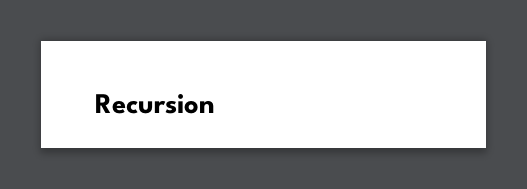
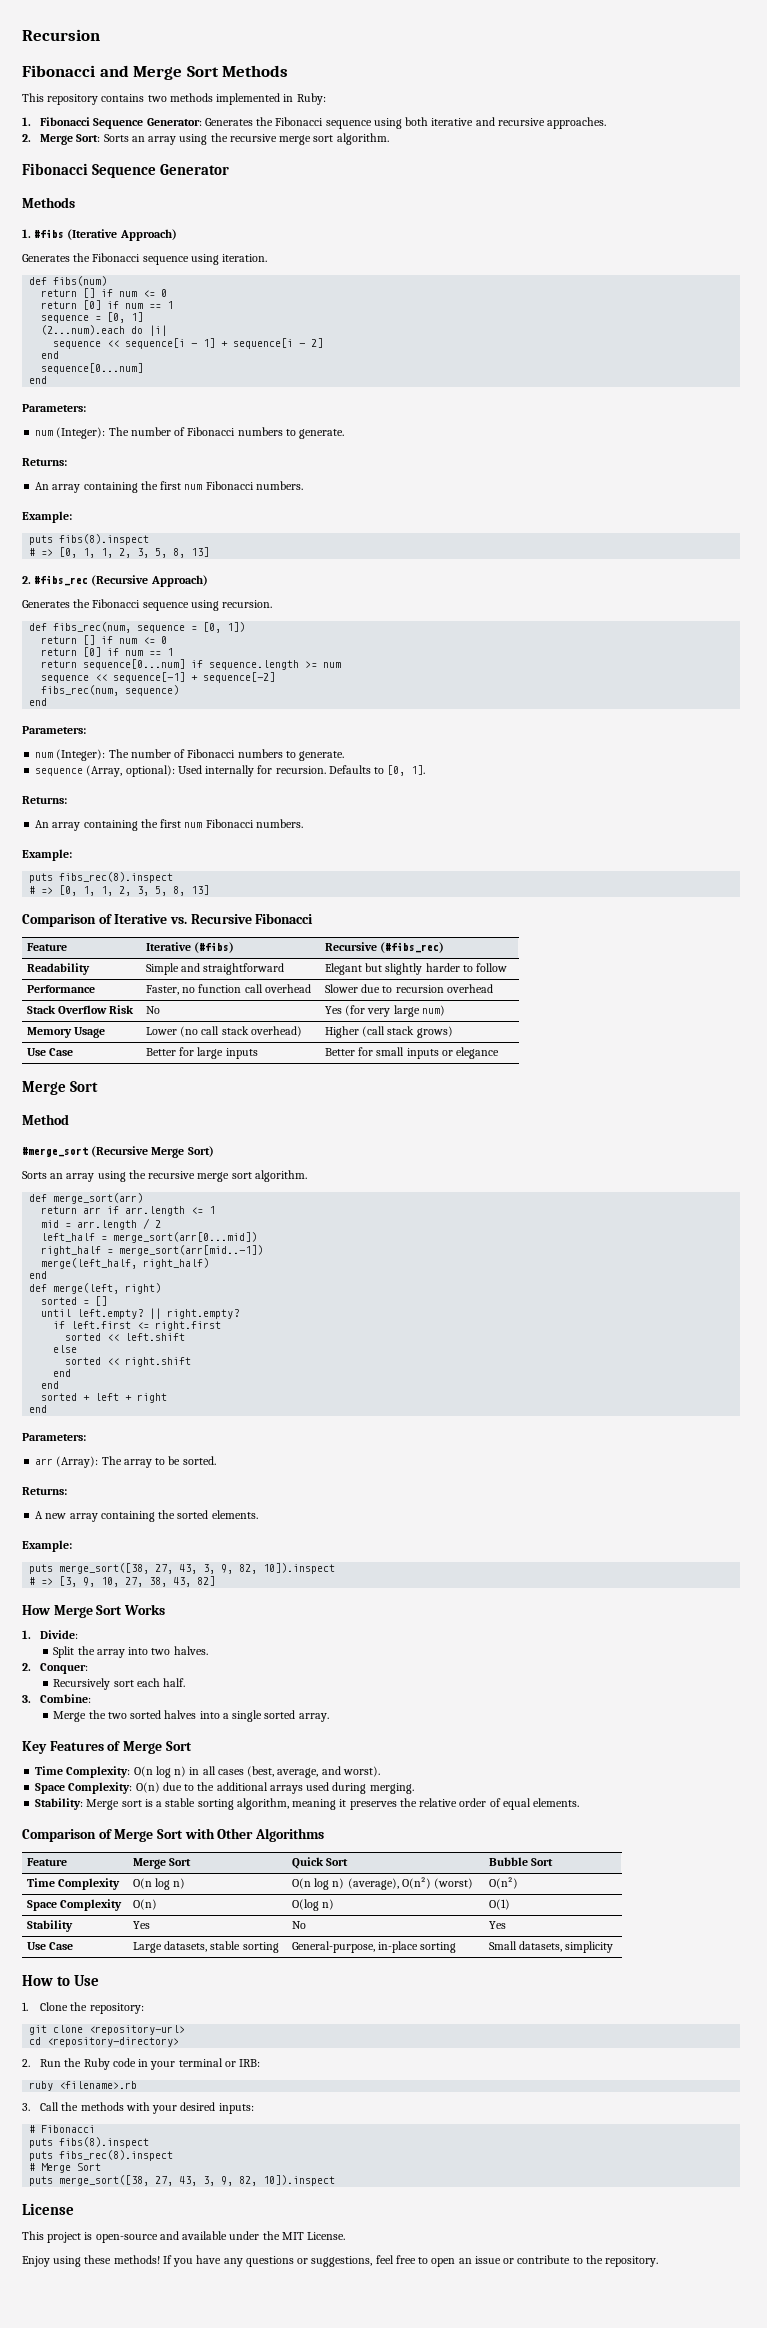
+ Fibonacci and Merge Sort Methods
+ This repository contains two methods implemented in Ruby:
+ 1. Fibonacci Sequence Generator: Generates the Fibonacci sequence using both iterative and recursive approaches.
+ 2. Merge Sort: Sorts an array using the recursive merge sort algorithm.
+ Fibonacci Sequence Generator
+ Methods
+ 1. #fibs (Iterative Approach)
+ Generates the Fibonacci sequence using iteration.
+ def fibs(num)
+ return [] if num <= 0
+ return [0] if num == 1
+ sequence = [0, 1]
+ (2...num).each do |i|
+ sequence << sequence[i - 1] + sequence[i - 2]
+ end
+ sequence[0...num]
+ end
+ Parameters:
+ num (Integer): The number of Fibonacci numbers to generate.
+ Returns:
+ An array containing the first num Fibonacci numbers.
+ Example:
+ puts fibs(8).inspect
+ # => [0, 1, 1, 2, 3, 5, 8, 13]
+ 2. #fibs_rec (Recursive Approach)
+ Generates the Fibonacci sequence using recursion.
+ def fibs_rec(num, sequence = [0, 1])
+ return [] if num <= 0
+ return [0] if num == 1
+ return sequence[0...num] if sequence.length >= num
+ sequence << sequence[-1] + sequence[-2]
+ fibs_rec(num, sequence)
+ end
+ Parameters:
+ num (Integer): The number of Fibonacci numbers to generate.
+ sequence (Array, optional): Used internally for recursion. Defaults to [0, 1].
+ Returns:
+ An array containing the first num Fibonacci numbers.
+ Example:
+ puts fibs_rec(8).inspect
+ # => [0, 1, 1, 2, 3, 5, 8, 13]
+ Comparison of Iterative vs. Recursive Fibonacci
+ Feature | Iterative (#fibs) | Recursive (#fibs_rec)
+ Readability | Simple and straightforward | Elegant but slightly harder to follow
+ Performance | Faster, no function call overhead | Slower due to recursion overhead
+ Stack Overflow Risk | No | Yes (for very large num)
+ Memory Usage | Lower (no call stack overhead) | Higher (call stack grows)
+ Use Case | Better for large inputs | Better for small inputs or elegance
+ Merge Sort
+ Method
+ #merge_sort (Recursive Merge Sort)
+ Sorts an array using the recursive merge sort algorithm.
+ def merge_sort(arr)
+ return arr if arr.length <= 1
+ mid = arr.length / 2
+ left_half = merge_sort(arr[0...mid])
+ right_half = merge_sort(arr[mid..-1])
+ merge(left_half, right_half)
+ end
+ def merge(left, right)
+ sorted = []
+ until left.empty? || right.empty?
+ if left.first <= right.first
+ sorted << left.shift
+ else
+ sorted << right.shift
+ end
+ end
+ sorted + left + right
+ end
+ Parameters:
+ arr (Array): The array to be sorted.
+ Returns:
+ A new array containing the sorted elements.
+ Example:
+ puts merge_sort([38, 27, 43, 3, 9, 82, 10]).inspect
+ # => [3, 9, 10, 27, 38, 43, 82]
+ How Merge Sort Works
+ 1. Divide:
+ Split the array into two halves.
+ 2. Conquer:
+ Recursively sort each half.
+ 3. Combine:
+ Merge the two sorted halves into a single sorted array.
+ Key Features of Merge Sort
+ Time Complexity: O(n log n) in all cases (best, average, and worst).
+ Space Complexity: O(n) due to the additional arrays used during merging.
+ Stability: Merge sort is a stable sorting algorithm, meaning it preserves the relative order of equal elements.
+ Comparison of Merge Sort with Other Algorithms
+ Feature | Merge Sort | Quick Sort | Bubble Sort
+ Time Complexity | O(n log n) | O(n log n) (average), O(n²) (worst) | O(n²)
+ Space Complexity | O(n) | O(log n) | O(1)
+ Stability | Yes | No | Yes
+ Use Case | Large datasets, stable sorting | General-purpose, in-place sorting | Small datasets, simplicity
+ How to Use
+ 1. Clone the repository:
+ git clone <repository-url>
+ cd <repository-directory>
+ 2. Run the Ruby code in your terminal or IRB:
+ ruby <filename>.rb
+ 3. Call the methods with your desired inputs:
+ # Fibonacci
+ puts fibs(8).inspect
+ puts fibs_rec(8).inspect
+ # Merge Sort
+ puts merge_sort([38, 27, 43, 3, 9, 82, 10]).inspect
+ License
+ This project is open-source and available under the MIT License.
+ Enjoy using these methods! If you have any questions or suggestions, feel free to open an issue or contribute to the repository.

